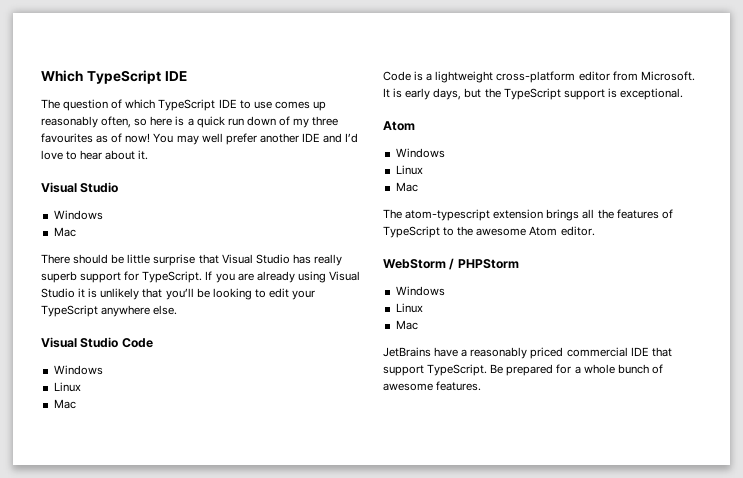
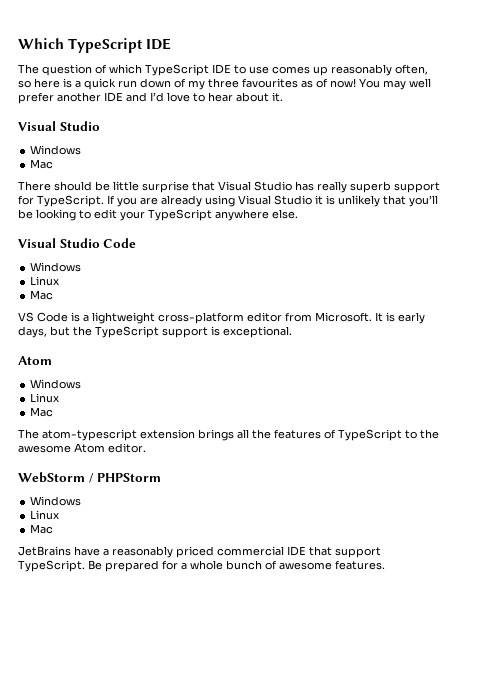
- Code is a lightweight cross-platform editor from Microsoft.
+ VS Code is a lightweight cross-platform editor from Microsoft.

